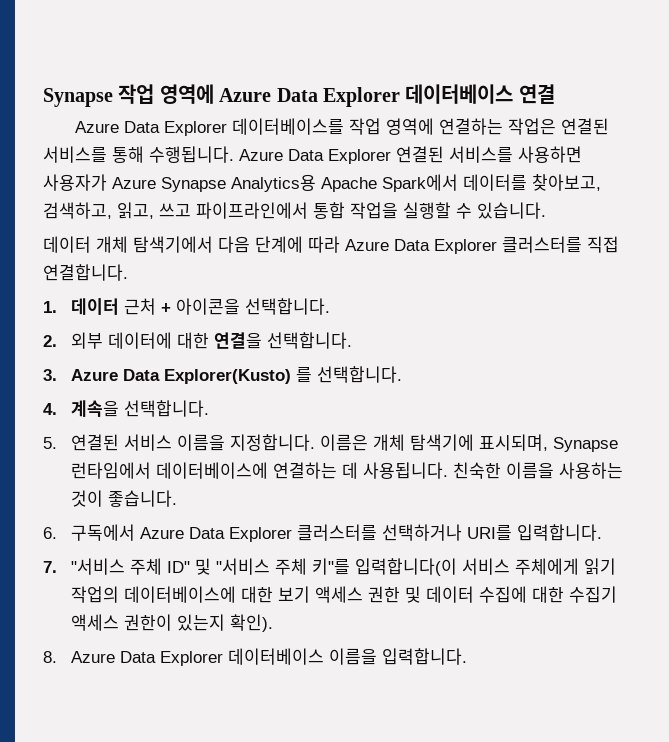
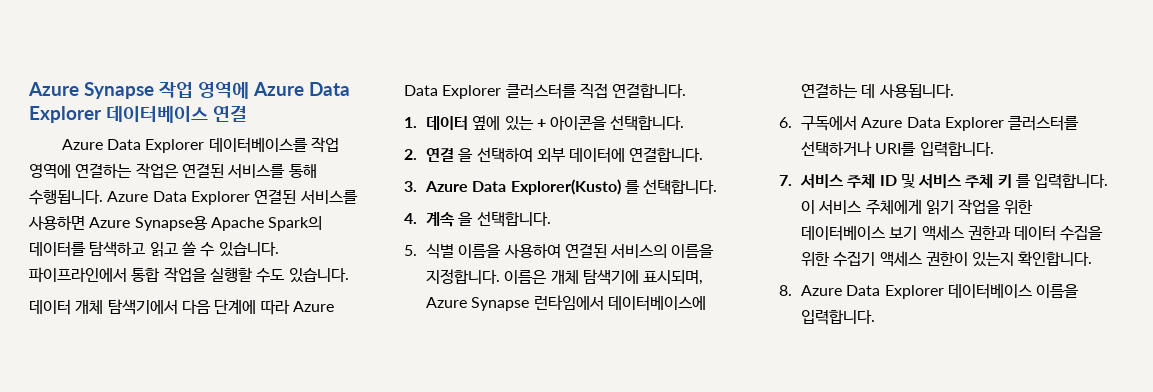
- Synapse 작업 영역에 Azure Data Explorer 데이터베이스 연결
+ Azure Synapse 작업 영역에 Azure Data Explorer 데이터베이스 연결
- Azure Data Explorer 연결된 서비스를 사용하면 사용자가 Azure Synapse Analytics용 Apache Spark에서 데이터를 찾아보고, 검색하고, 읽고, 쓰고 파이프라인에서 통합 작업을 실행할 수 있습니다.
+ Azure Data Explorer 연결된 서비스를 사용하면 Azure Synapse용 Apache Spark의 데이터를 탐색하고 읽고 쓸 수 있습니다. 파이프라인에서 통합 작업을 실행할 수도 있습니다.
- 1. 데이터 근처 + 아이콘을 선택합니다.
+ 1. 데이터 옆에 있는 + 아이콘을 선택합니다.
- 2. 외부 데이터에 대한 연결을 선택합니다.
+ 2. 연결 을 선택하여 외부 데이터에 연결합니다.
- 4. 계속을 선택합니다.
+ 4. 계속 을 선택합니다.
- 5. 연결된 서비스 이름을 지정합니다.
+ 5. 식별 이름을 사용하여 연결된 서비스의 이름을 지정합니다.
- 이름은 개체 탐색기에 표시되며, Synapse 런타임에서 데이터베이스에 연결하는 데 사용됩니다. 친숙한 이름을 사용하는 것이 좋습니다.
+ 이름은 개체 탐색기에 표시되며, Azure Synapse 런타임에서 데이터베이스에 연결하는 데 사용됩니다.
- 7. "서비스 주체 ID" 및 "서비스 주체 키"를 입력합니다(이 서비스 주체에게 읽기 작업의 데이터베이스에 대한 보기 액세스 권한 및 데이터 수집에 대한 수집기 액세스 권한이 있는지 확인).
+ 7. 서비스 주체 ID 및 서비스 주체 키 를 입력합니다. 이 서비스 주체에게 읽기 작업을 위한 데이터베이스 보기 액세스 권한과 데이터 수집을 위한 수집기 액세스 권한이 있는지 확인합니다.

